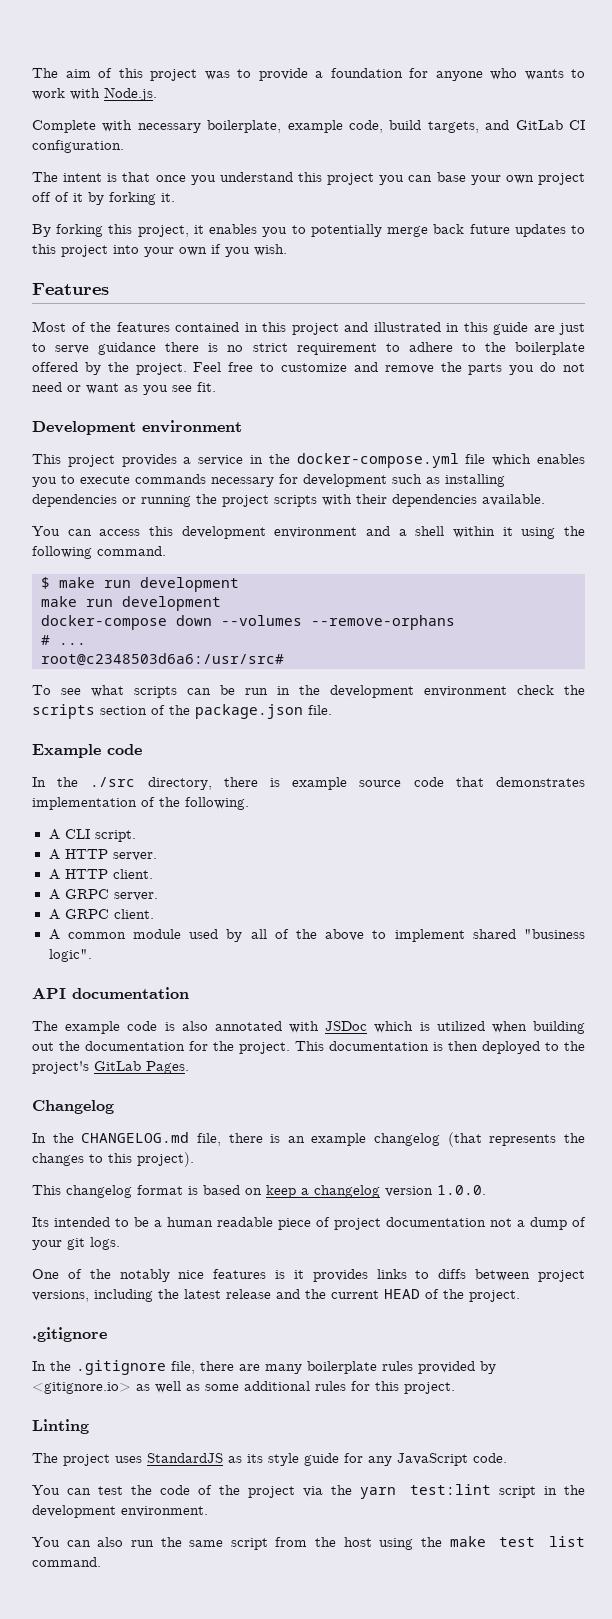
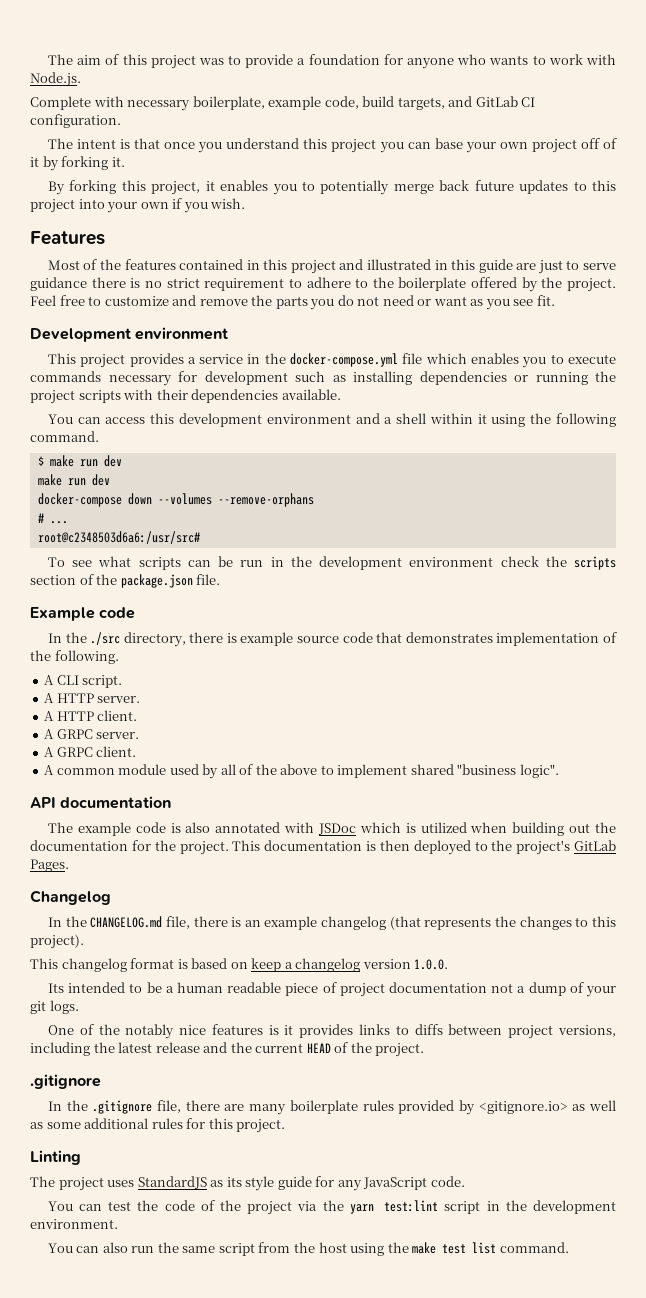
- $ make run development
- make run development
+ $ make run dev
+ make run dev

